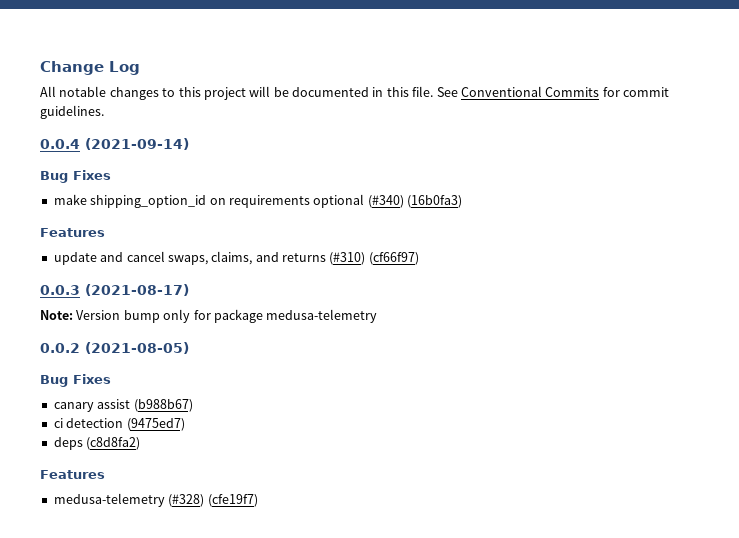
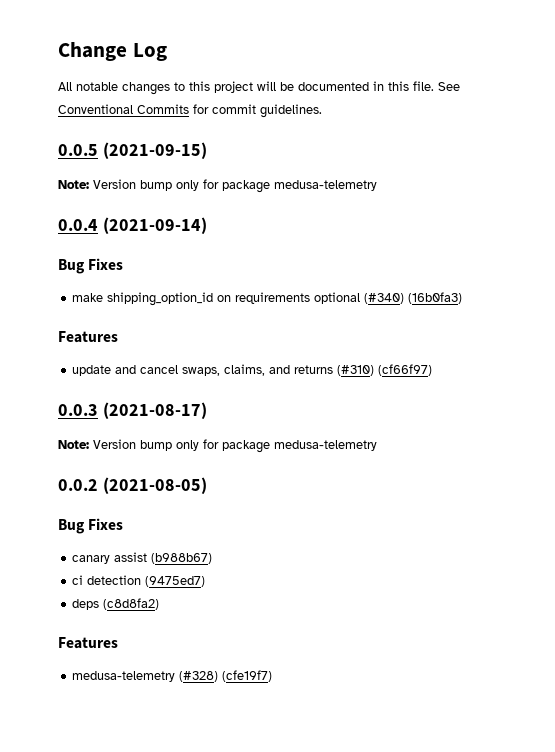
+ 0.0.5 (2021-09-15)
+ Note: Version bump only for package medusa-telemetry

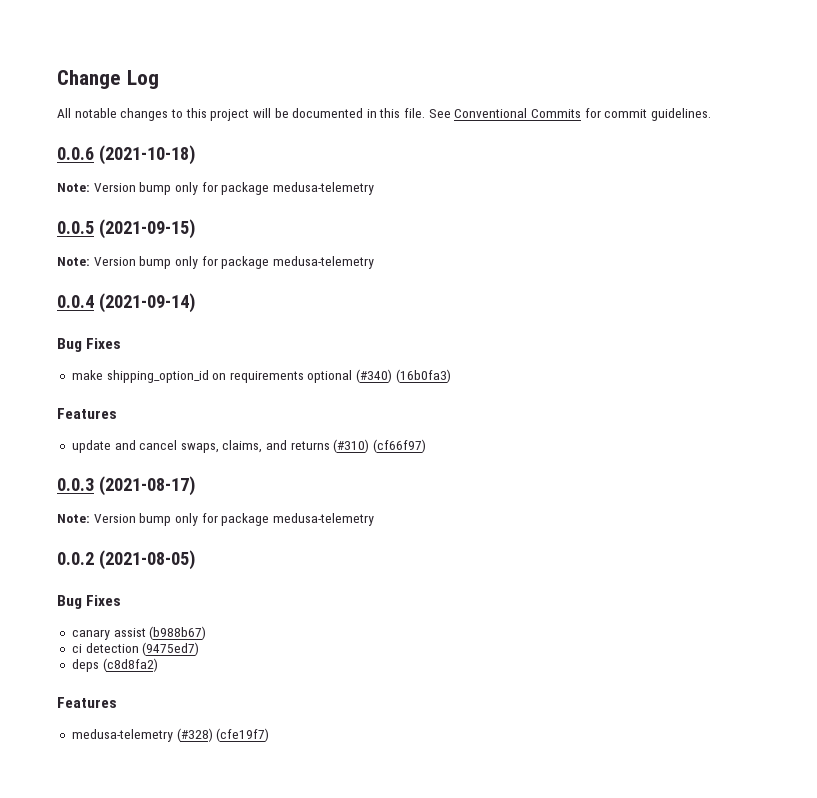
+ 0.0.6 (2021-10-18)
+ Note: Version bump only for package medusa-telemetry

